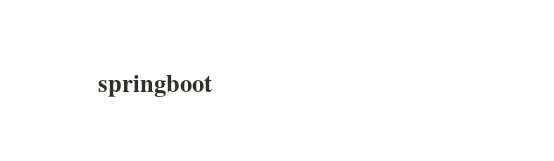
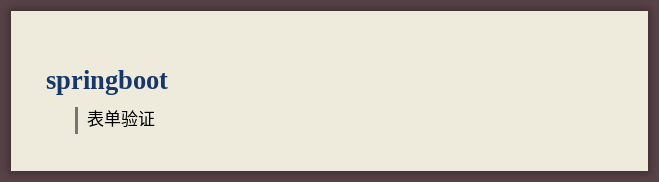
+ 表单验证

